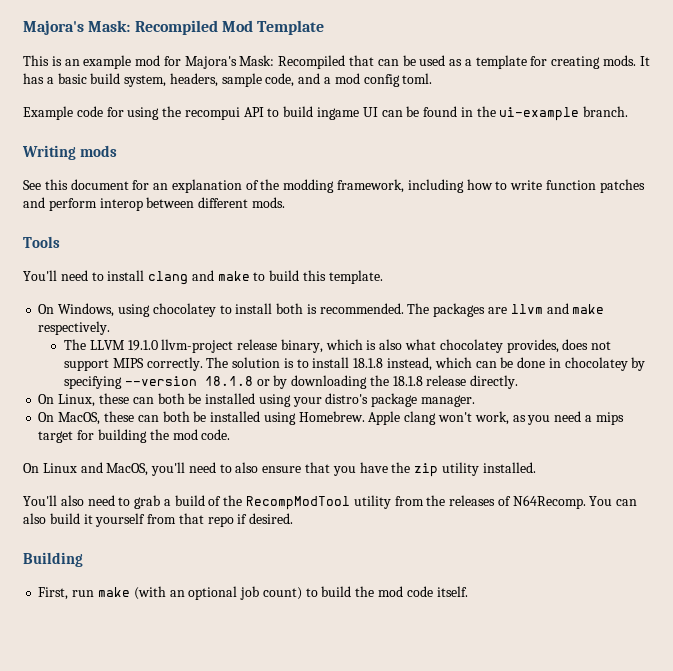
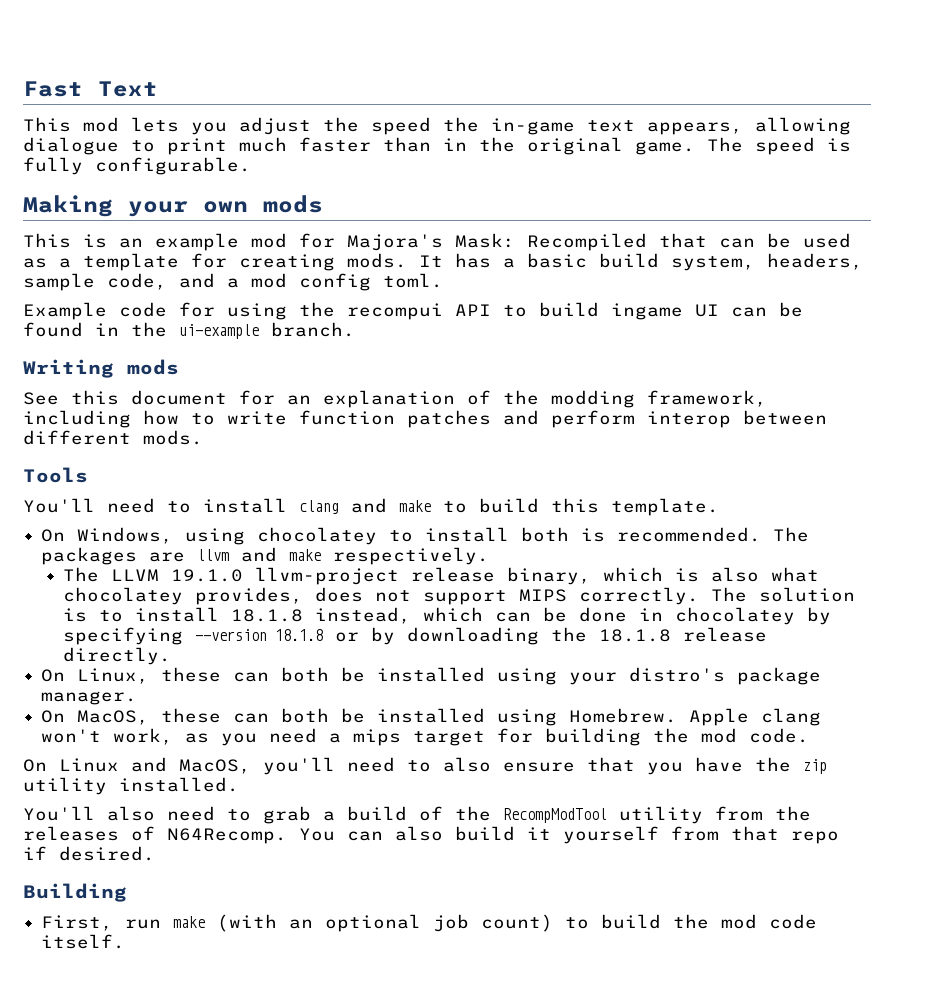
- Majora's Mask: Recompiled Mod Template
+ Fast Text
+ This mod lets you adjust the speed the in-game text appears, allowing dialogue to print much faster than in the original game. The speed is fully configurable.
+ Making your own mods

